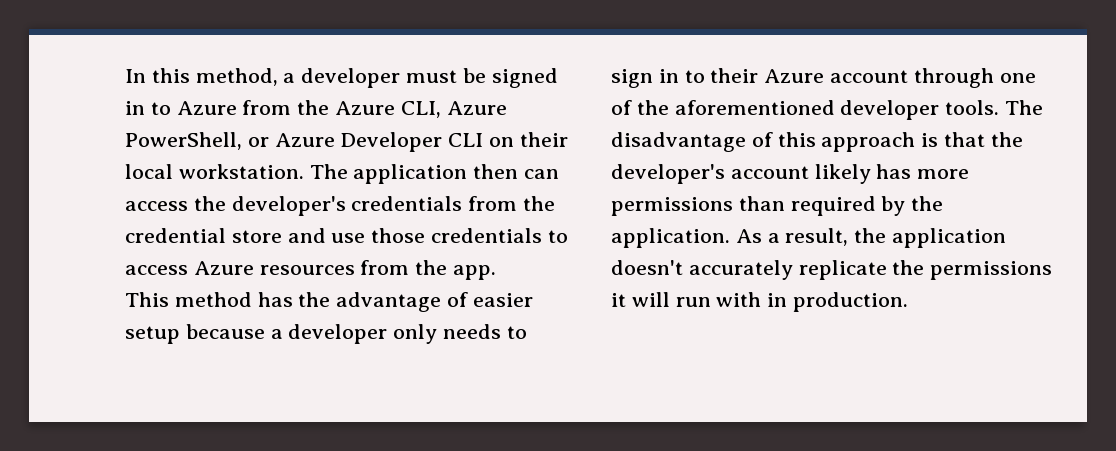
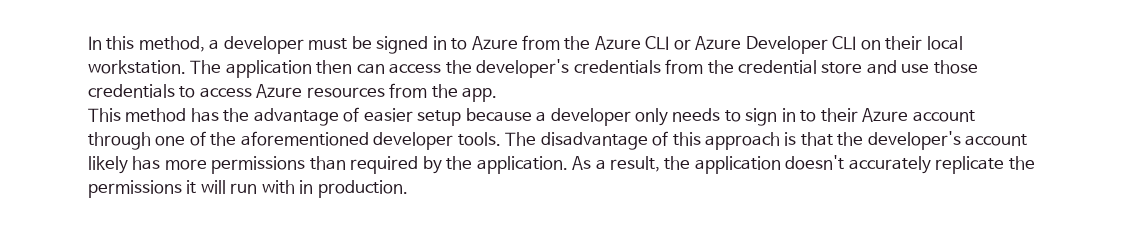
- In this method, a developer must be signed in to Azure from the Azure CLI, Azure PowerShell, or Azure Developer CLI on their local workstation.
+ In this method, a developer must be signed in to Azure from the Azure CLI or Azure Developer CLI on their local workstation.

